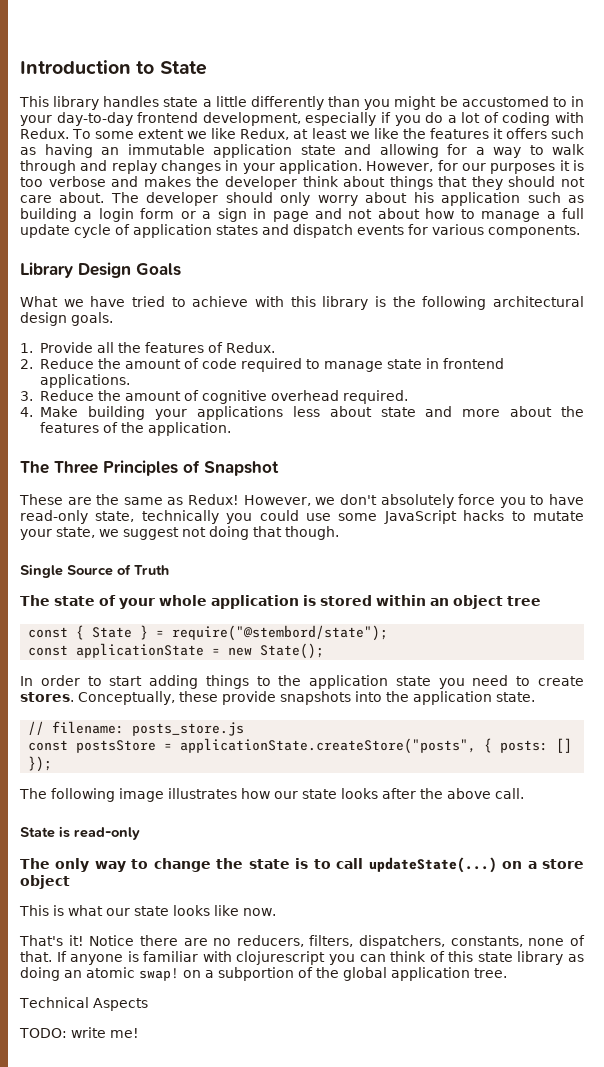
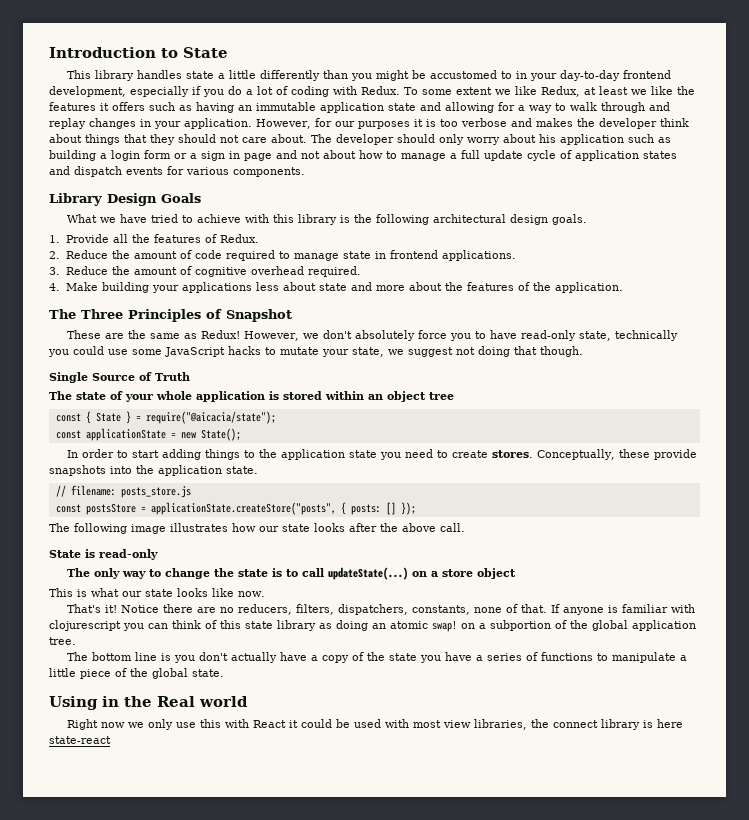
- const { State } = require("@stembord/state");
+ const { State } = require("@aicacia/state");
- Technical Aspects
- TODO: write me!
+ The bottom line is you don't actually have a copy of the state you have a series of functions to manipulate a little piece of the global state.
+ Using in the Real world
+ Right now we only use this with React it could be used with most view libraries, the connect library is here state-react

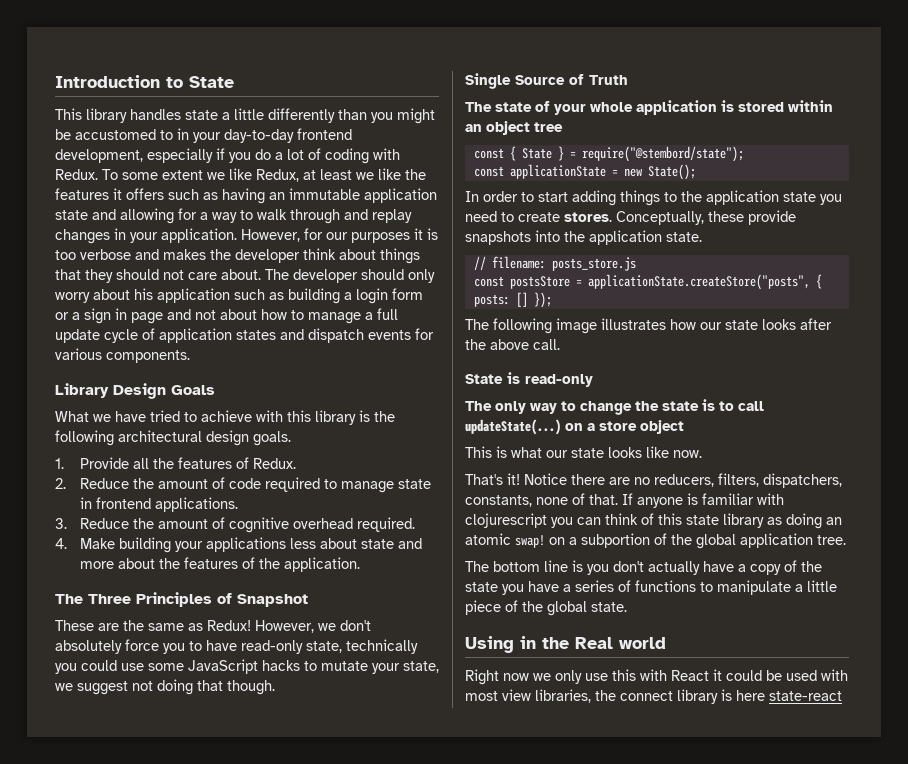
- const { State } = require("@aicacia/state");
+ const { State } = require("@stembord/state");

